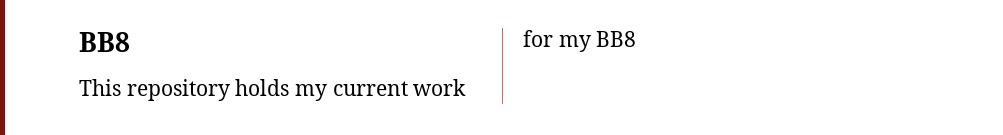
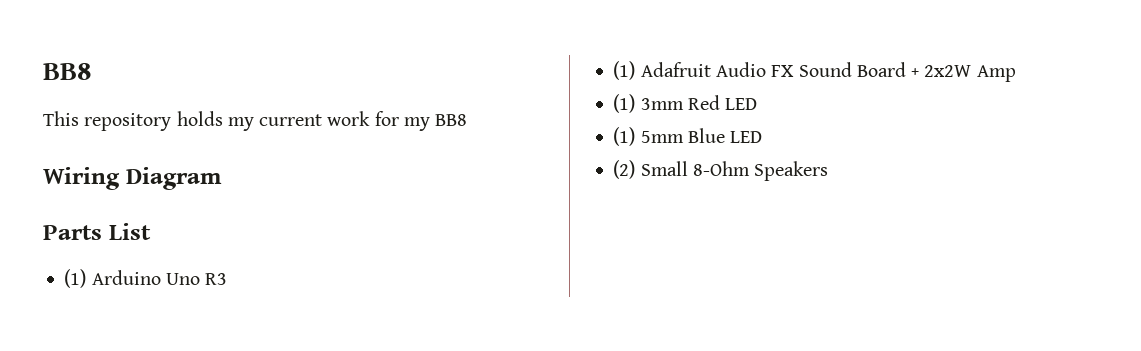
+ Wiring Diagram
+ Parts List
+ (1) Arduino Uno R3
+ (1) Adafruit Audio FX Sound Board + 2x2W Amp
+ (1) 3mm Red LED
+ (1) 5mm Blue LED
+ (2) Small 8-Ohm Speakers

